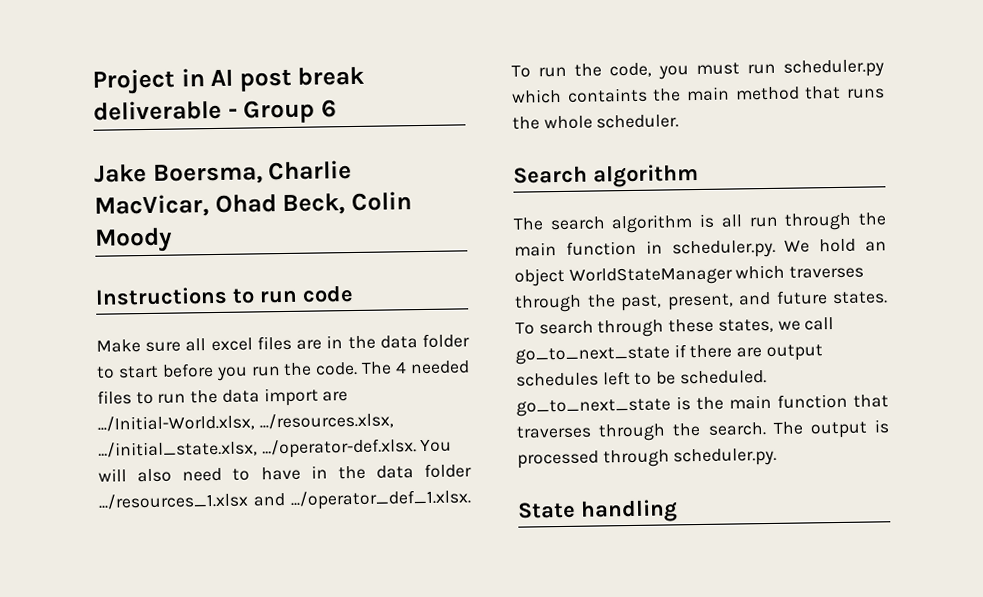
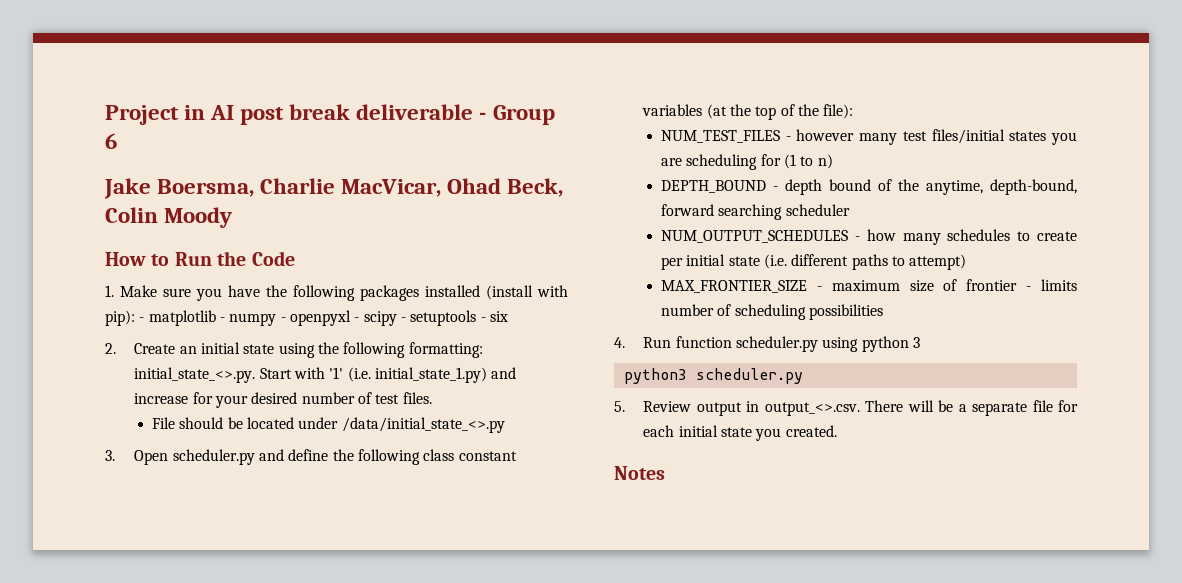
- Instructions to run code
- Make sure all excel files are in the data folder to start before you run the code. The 4 needed files to run the data import are .../Initial-World.xlsx, .../resources.xlsx, .../initial_state.xlsx, .../operator-def.xlsx. You will also need to have in the data folder .../resources_1.xlsx and .../operator_def_1.xlsx. To run the code, you must run scheduler.py which containts the main method that runs the whole scheduler.
- Search algorithm
- The search algorithm is all run through the main function in scheduler.py. We hold an object WorldStateManager which traverses through the past, present, and future states. To search through these states, we call go_to_next_state if there are output schedules left to be scheduled. go_to_next_state is the main function that traverses through the search. The output is processed through scheduler.py.
- State handling
+ How to Run the Code
+ 1. Make sure you have the following packages installed (install with pip): - matplotlib - numpy - openpyxl - scipy - setuptools - six
+ 2. Create an initial state using the following formatting: initial_state_<>.py. Start with '1' (i.e. initial_state_1.py) and increase for your desired number of test files.
+ File should be located under /data/initial_state_<>.py
+ 3. Open scheduler.py and define the following class constant variables (at the top of the file):
+ NUM_TEST_FILES - however many test files/initial states you are scheduling for (1 to n)
+ DEPTH_BOUND - depth bound of the anytime, depth-bound, forward searching scheduler
+ NUM_OUTPUT_SCHEDULES - how many schedules to create per initial state (i.e. different paths to attempt)
+ MAX_FRONTIER_SIZE - maximum size of frontier - limits number of scheduling possibilities
+ 4. Run function scheduler.py using python 3
+ python3 scheduler.py
+ 5. Review output in output_<>.csv. There will be a separate file for each initial state you created.
+ Notes

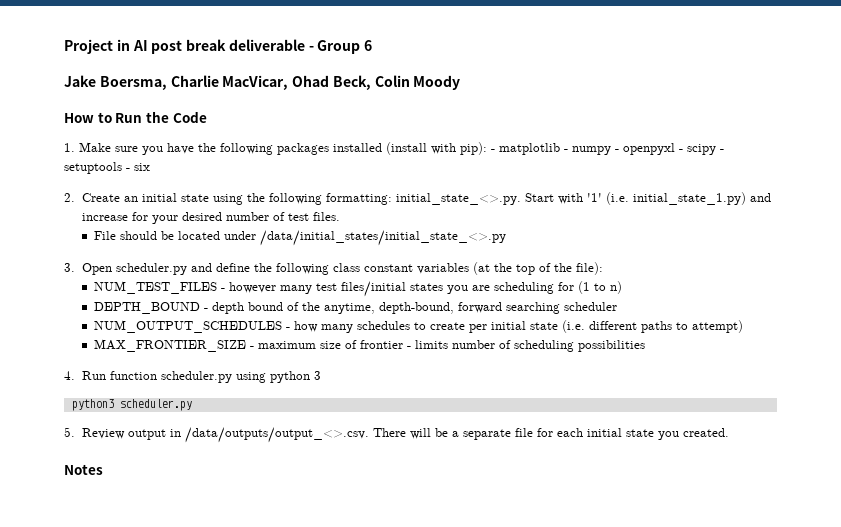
- File should be located under /data/initial_state_<>.py
+ File should be located under /data/initial_states/initial_state_<>.py
- 5. Review output in output_<>.csv. There will be a separate file for each initial state you created.
+ 5. Review output in /data/outputs/output_<>.csv. There will be a separate file for each initial state you created.

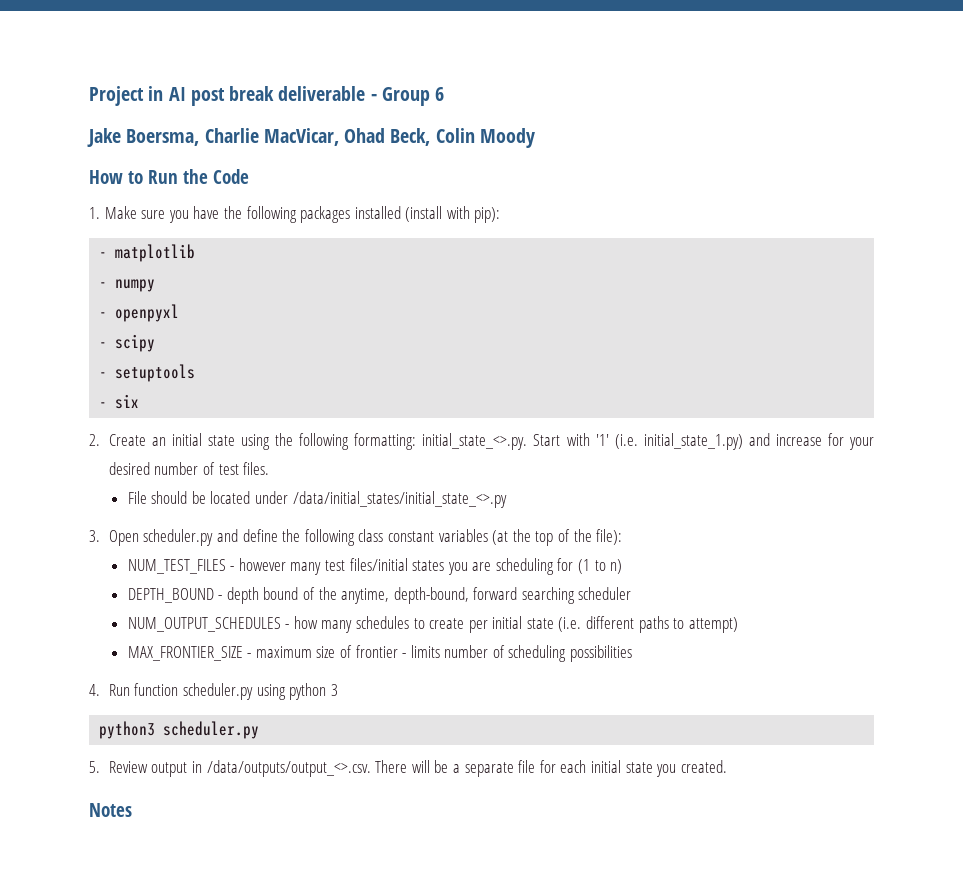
- 1. Make sure you have the following packages installed (install with pip): - matplotlib - numpy - openpyxl - scipy - setuptools - six
+ 1. Make sure you have the following packages installed (install with pip):
+ - matplotlib
+ - numpy
+ - openpyxl
+ - scipy
+ - setuptools
+ - six

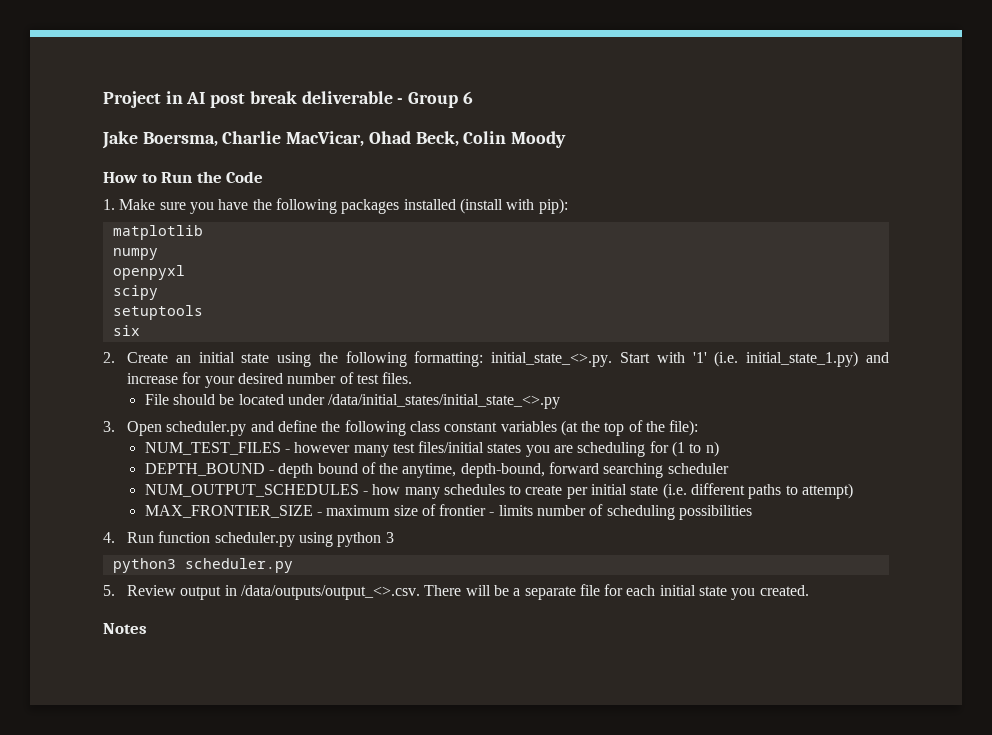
- - matplotlib
+ matplotlib
- - numpy
+ numpy
- - openpyxl
+ openpyxl
- - scipy
+ scipy
- - setuptools
+ setuptools
- - six
+ six

